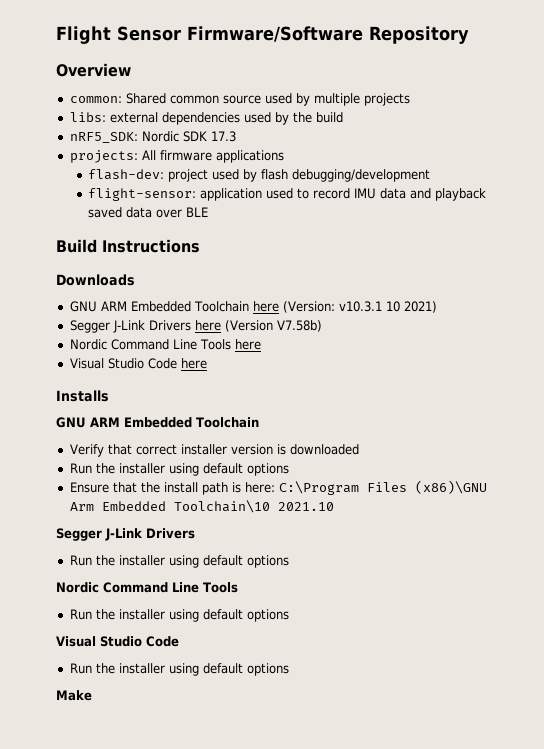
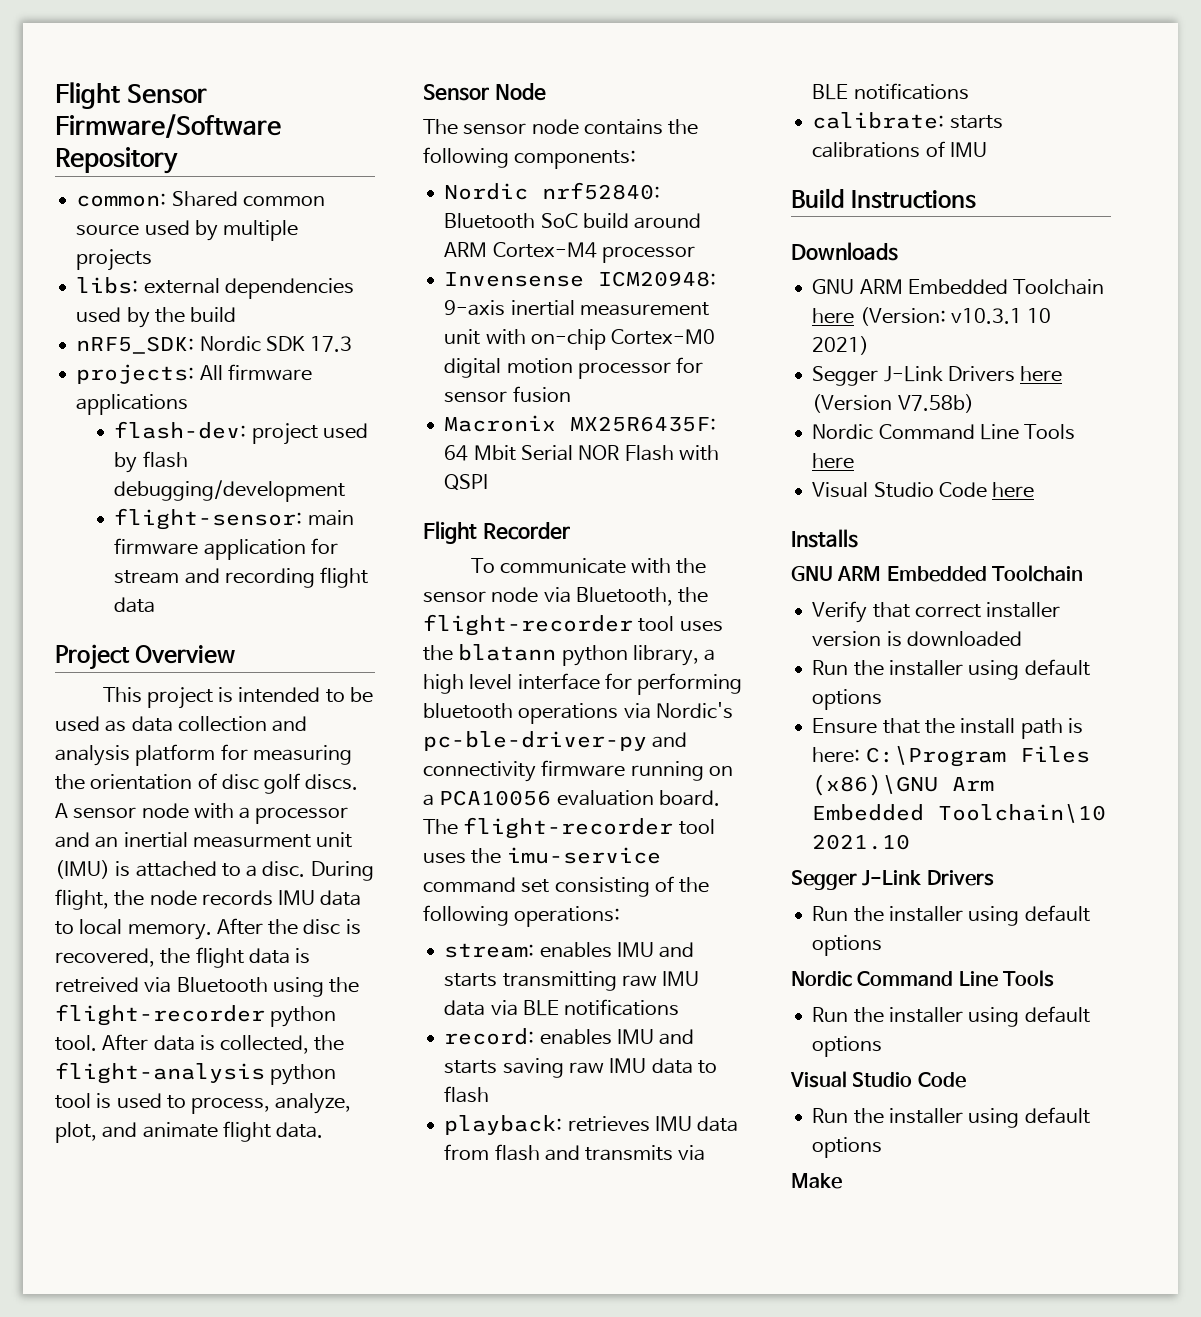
- Overview
- flight-sensor: application used to record IMU data and playback saved data over BLE
+ flight-sensor: main firmware application for stream and recording flight data
+ Project Overview
+ This project is intended to be used as data collection and analysis platform for measuring the orientation of disc golf discs. A sensor node with a processor and an inertial measurment unit (IMU) is attached to a disc. During flight, the node records IMU data to local memory. After the disc is recovered, the flight data is retreived via Bluetooth using the flight-recorder python tool. After data is collected, the flight-analysis python tool is used to process, analyze, plot, and animate flight data.
+ Sensor Node
+ The sensor node contains the following components:
+ Nordic nrf52840: Bluetooth SoC build around ARM Cortex-M4 processor
+ Invensense ICM20948: 9-axis inertial measurement unit with on-chip Cortex-M0 digital motion processor for sensor fusion
+ Macronix MX25R6435F: 64 Mbit Serial NOR Flash with QSPI
+ Flight Recorder
+ To communicate with the sensor node via Bluetooth, the flight-recorder tool uses the blatann python library, a high level interface for performing bluetooth operations via Nordic's pc-ble-driver-py and connectivity firmware running on a PCA10056 evaluation board. The flight-recorder tool uses the imu-service command set consisting of the following operations:
+ stream: enables IMU and starts transmitting raw IMU data via BLE notifications
+ record: enables IMU and starts saving raw IMU data to flash
+ playback: retrieves IMU data from flash and transmits via BLE notifications
+ calibrate: starts calibrations of IMU

